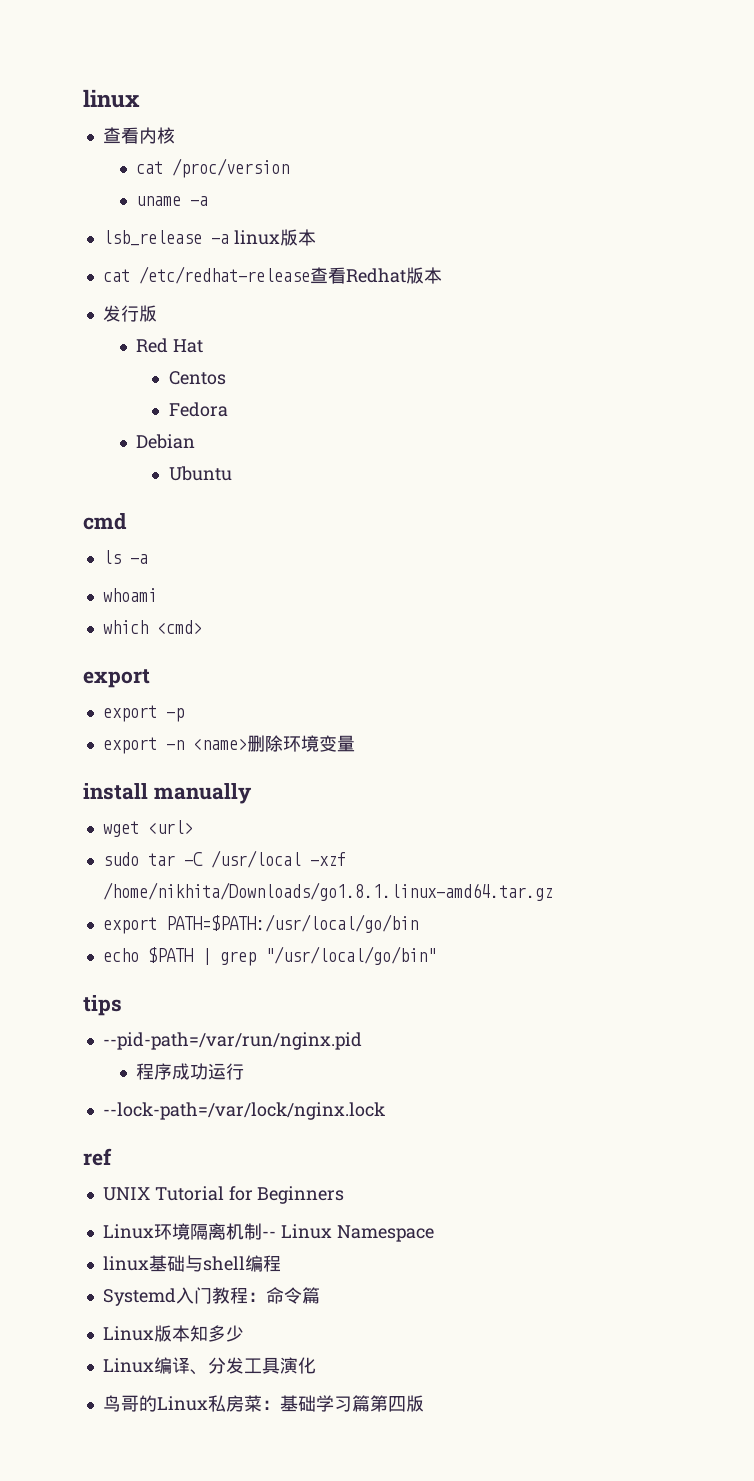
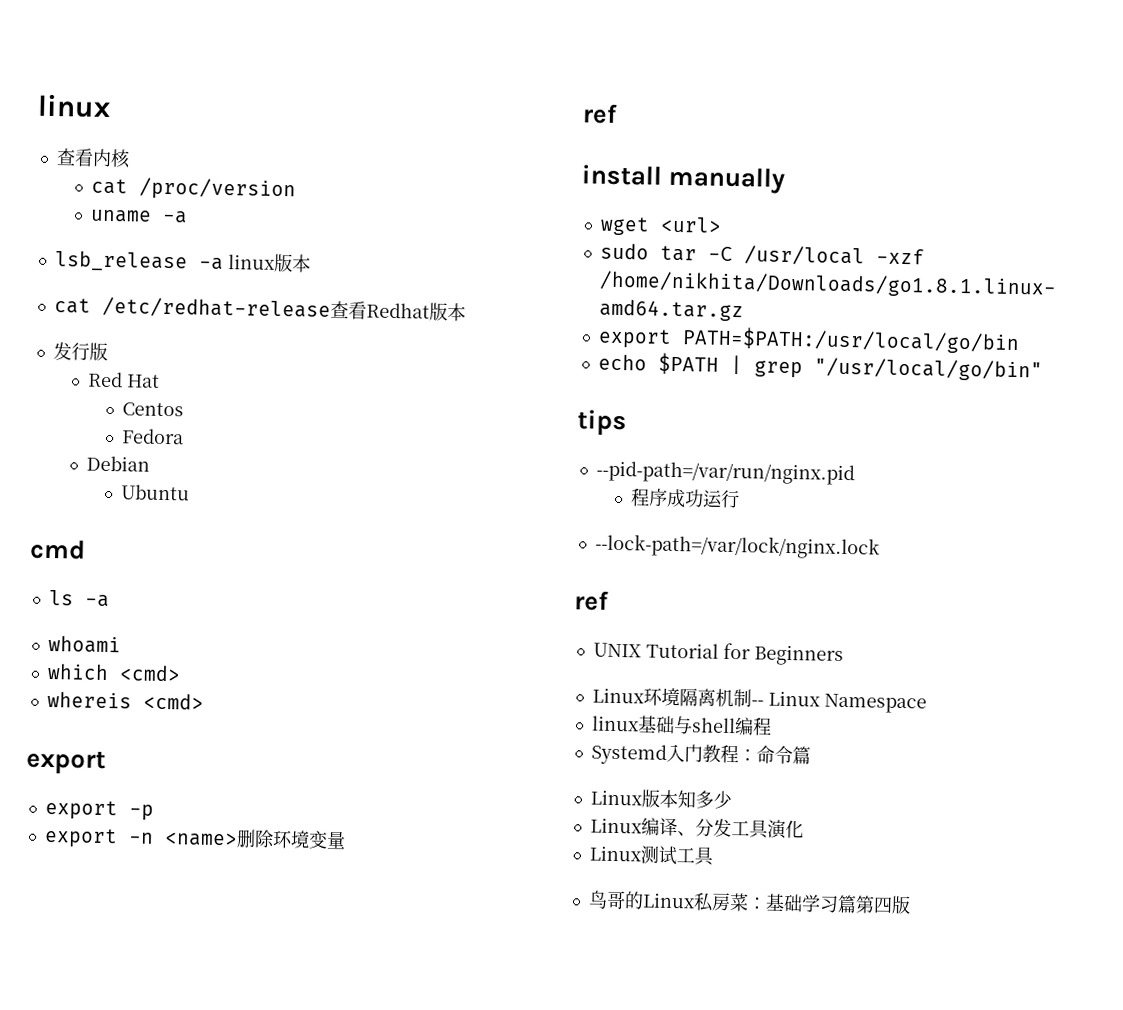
+ whereis <cmd>
  export -n <name>删除环境变量
+ ref
+ Linux测试工具

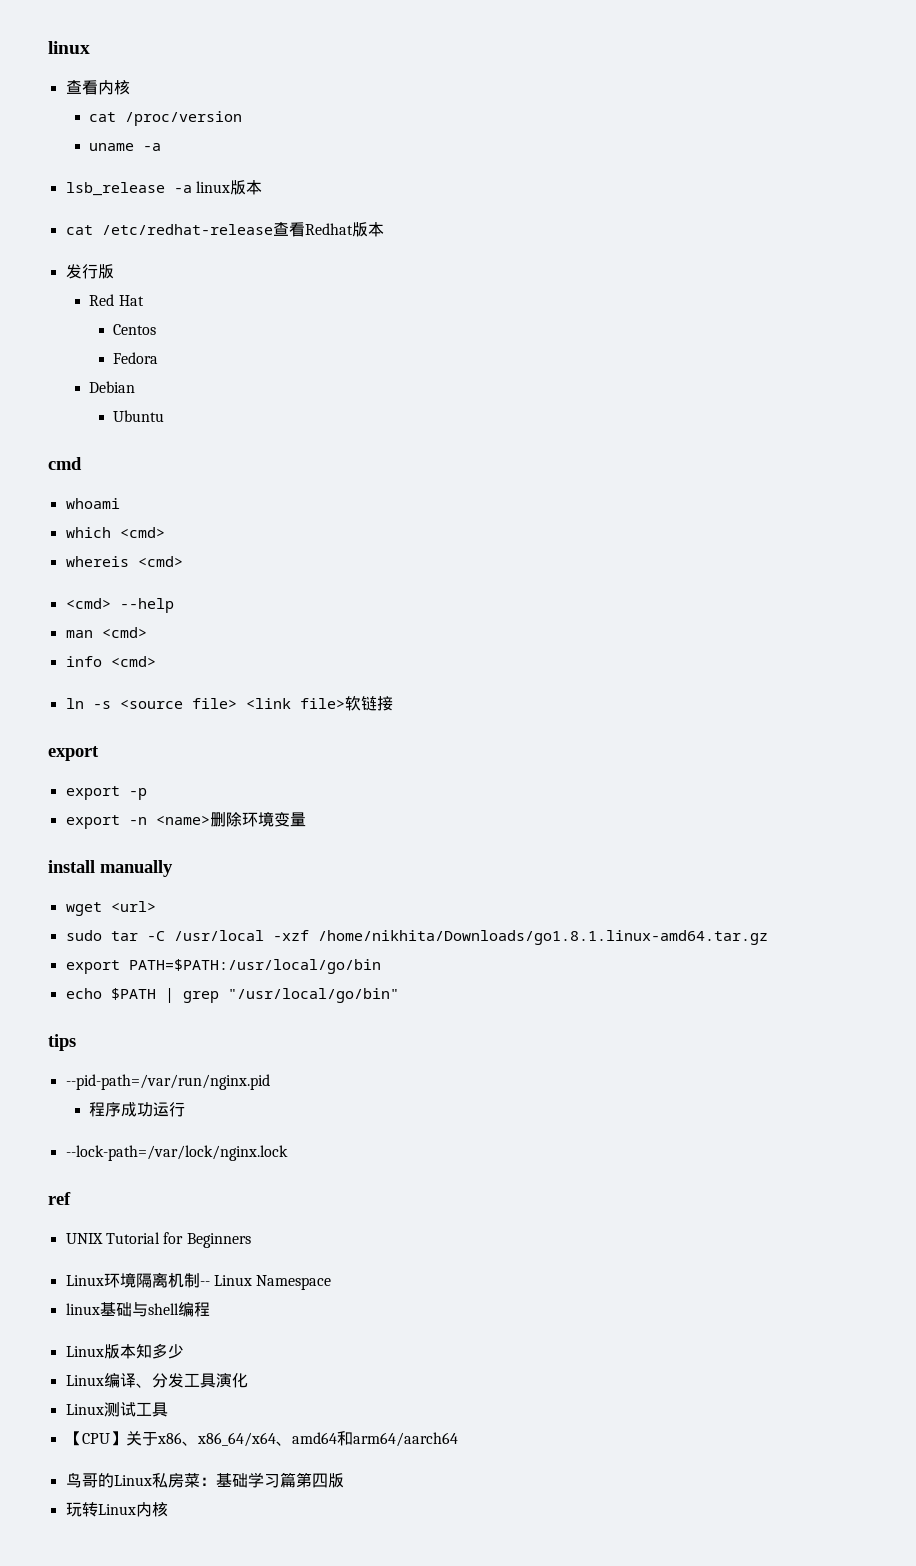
- ls -a
+ <cmd> --help
+ man <cmd>
+ info <cmd>
+ ln -s <source file> <link file>软链接
  export -n <name>删除环境变量
- ref
- Systemd入门教程：命令篇
+ 【CPU】关于x86、x86_64/x64、amd64和arm64/aarch64
+ 玩转Linux内核

